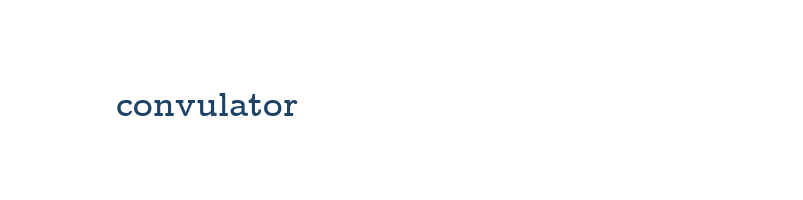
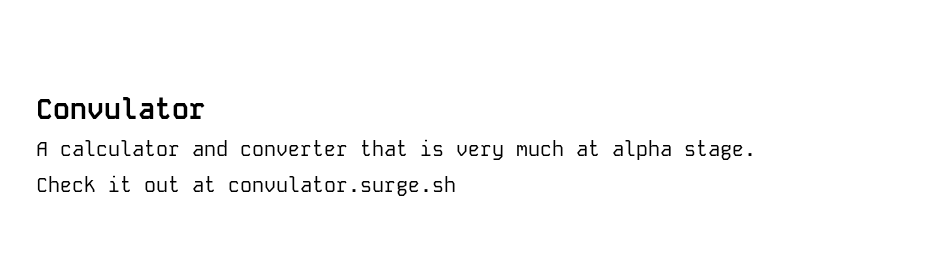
- convulator
+ Convulator
+ A calculator and converter that is very much at alpha stage.
+ Check it out at convulator.surge.sh

